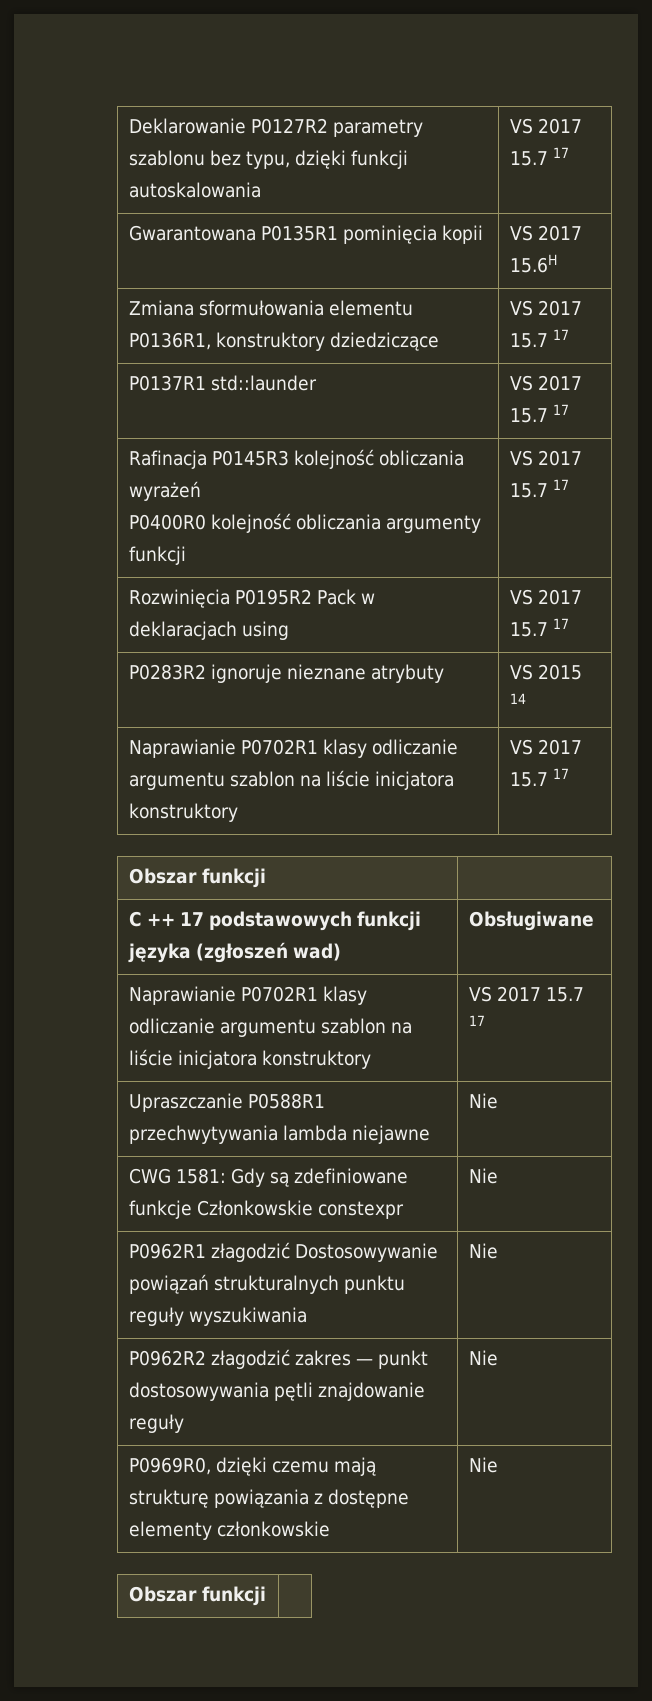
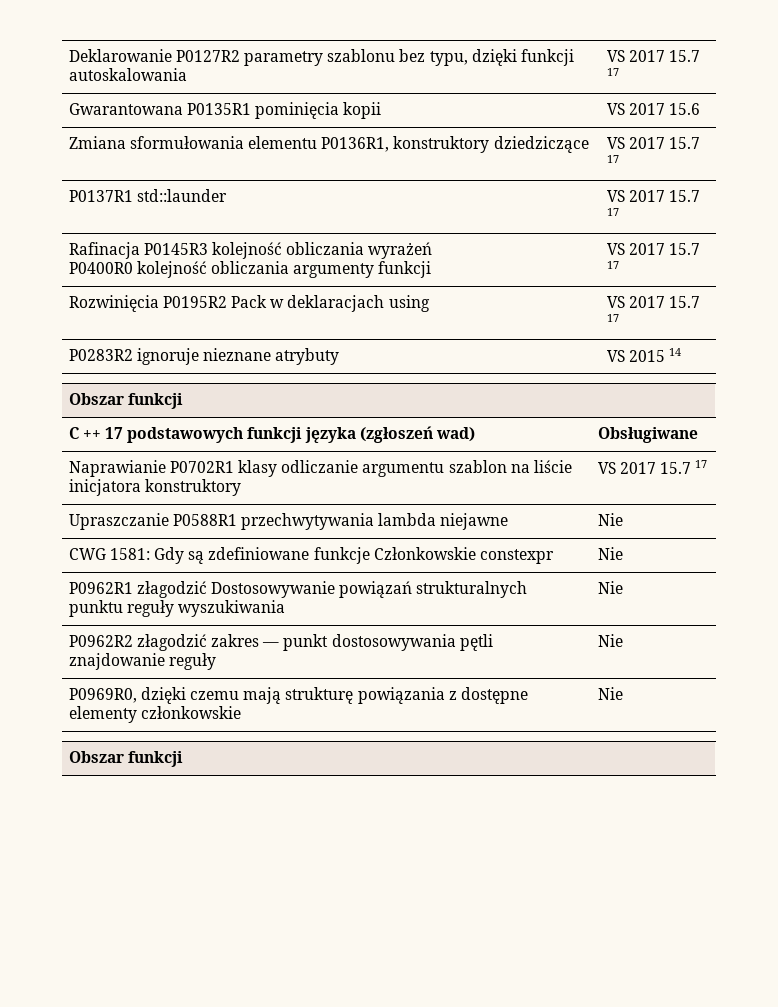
- Gwarantowana P0135R1 pominięcia kopii | VS 2017 15.6H
+ Gwarantowana P0135R1 pominięcia kopii | VS 2017 15.6
  P0283R2 ignoruje nieznane atrybuty | VS 2015 14
- Naprawianie P0702R1 klasy odliczanie argumentu szablon na liście inicjatora konstruktory | VS 2017 15.7 17

